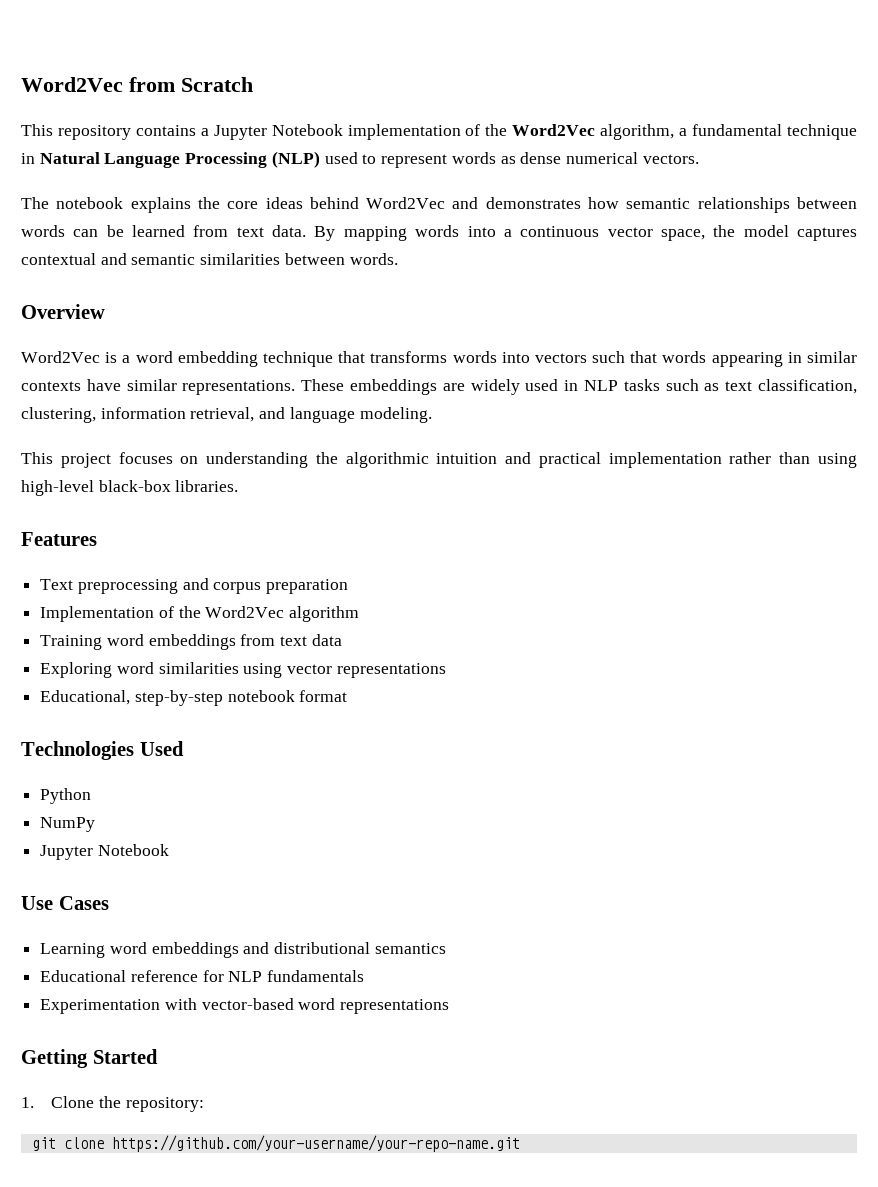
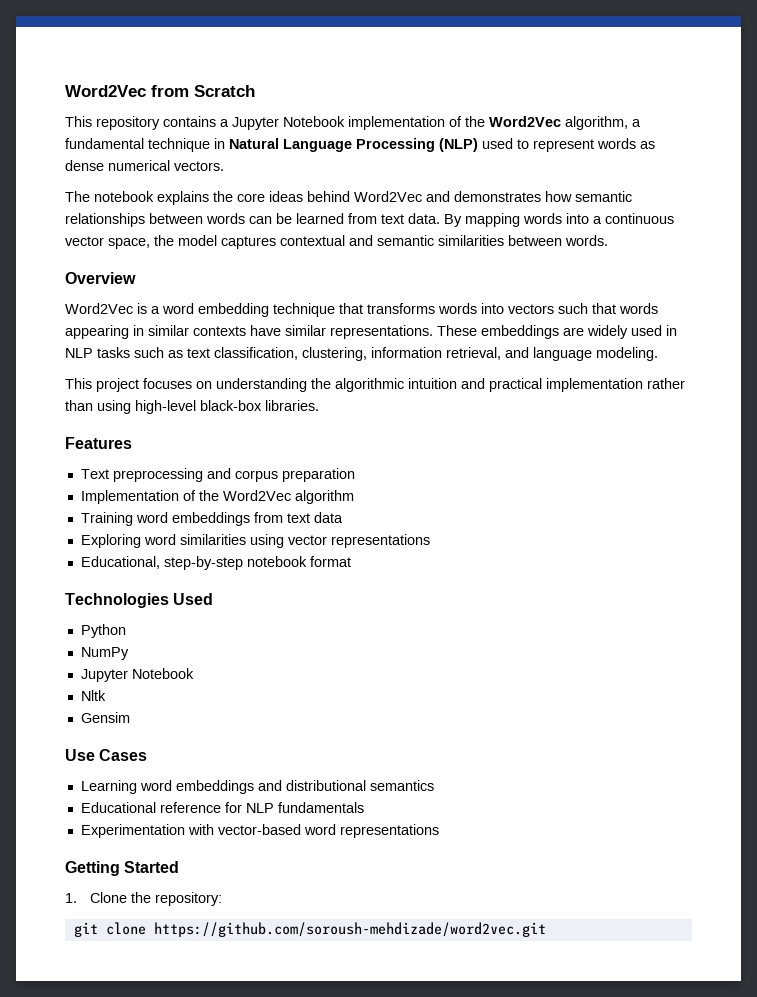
+ Nltk
+ Gensim
- git clone https://github.com/your-username/your-repo-name.git
+ git clone https://github.com/soroush-mehdizade/word2vec.git

